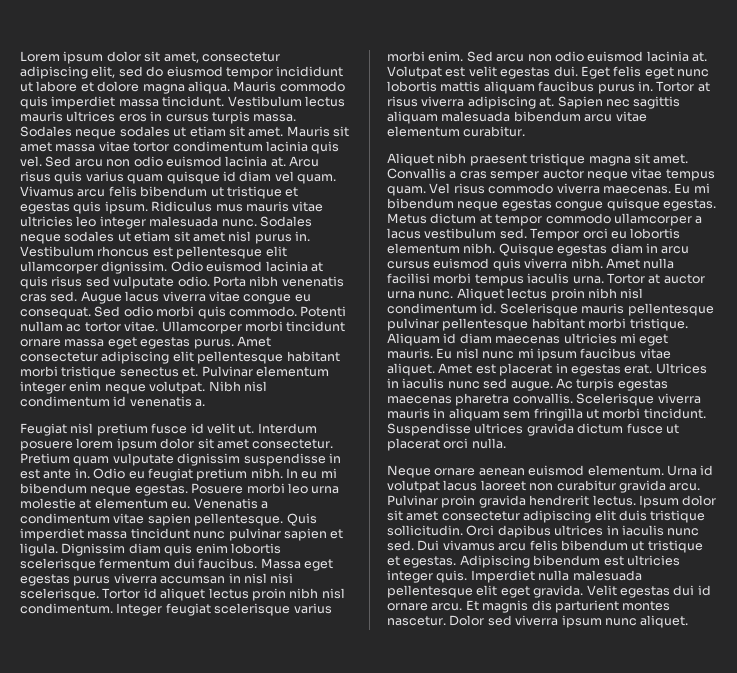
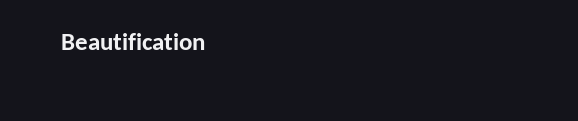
- Lorem ipsum dolor sit amet, consectetur adipiscing elit, sed do eiusmod tempor incididunt ut labore et dolore magna aliqua. Mauris commodo quis imperdiet massa tincidunt. Vestibulum lectus mauris ultrices eros in cursus turpis massa. Sodales neque sodales ut etiam sit amet. Mauris sit amet massa vitae tortor condimentum lacinia quis vel. Sed arcu non odio euismod lacinia at. Arcu risus quis varius quam quisque id diam vel quam. Vivamus arcu felis bibendum ut tristique et egestas quis ipsum. Ridiculus mus mauris vitae ultricies leo integer malesuada nunc. Sodales neque sodales ut etiam sit amet nisl purus in. Vestibulum rhoncus est pellentesque elit ullamcorper dignissim. Odio euismod lacinia at quis risus sed vulputate odio. Porta nibh venenatis cras sed. Augue lacus viverra vitae congue eu consequat. Sed odio morbi quis commodo. Potenti nullam ac tortor vitae. Ullamcorper morbi tincidunt ornare massa eget egestas purus. Amet consectetur adipiscing elit pellentesque habitant morbi tristique senectus et. Pulvinar elementum integer enim neque volutpat. Nibh nisl condimentum id venenatis a.
- Feugiat nisl pretium fusce id velit ut. Interdum posuere lorem ipsum dolor sit amet consectetur. Pretium quam vulputate dignissim suspendisse in est ante in. Odio eu feugiat pretium nibh. In eu mi bibendum neque egestas. Posuere morbi leo urna molestie at elementum eu. Venenatis a condimentum vitae sapien pellentesque. Quis imperdiet massa tincidunt nunc pulvinar sapien et ligula. Dignissim diam quis enim lobortis scelerisque fermentum dui faucibus. Massa eget egestas purus viverra accumsan in nisl nisi scelerisque. Tortor id aliquet lectus proin nibh nisl condimentum. Integer feugiat scelerisque varius morbi enim. Sed arcu non odio euismod lacinia at. Volutpat est velit egestas dui. Eget felis eget nunc lobortis mattis aliquam faucibus purus in. Tortor at risus viverra adipiscing at. Sapien nec sagittis aliquam malesuada bibendum arcu vitae elementum curabitur.
- Aliquet nibh praesent tristique magna sit amet. Convallis a cras semper auctor neque vitae tempus quam. Vel risus commodo viverra maecenas. Eu mi bibendum neque egestas congue quisque egestas. Metus dictum at tempor commodo ullamcorper a lacus vestibulum sed. Tempor orci eu lobortis elementum nibh. Quisque egestas diam in arcu cursus euismod quis viverra nibh. Amet nulla facilisi morbi tempus iaculis urna. Tortor at auctor urna nunc. Aliquet lectus proin nibh nisl condimentum id. Scelerisque mauris pellentesque pulvinar pellentesque habitant morbi tristique. Aliquam id diam maecenas ultricies mi eget mauris. Eu nisl nunc mi ipsum faucibus vitae aliquet. Amet est placerat in egestas erat. Ultrices in iaculis nunc sed augue. Ac turpis egestas maecenas pharetra convallis. Scelerisque viverra mauris in aliquam sem fringilla ut morbi tincidunt. Suspendisse ultrices gravida dictum fusce ut placerat orci nulla.
- Neque ornare aenean euismod elementum. Urna id volutpat lacus laoreet non curabitur gravida arcu. Pulvinar proin gravida hendrerit lectus. Ipsum dolor sit amet consectetur adipiscing elit duis tristique sollicitudin. Orci dapibus ultrices in iaculis nunc sed. Dui vivamus arcu felis bibendum ut tristique et egestas. Adipiscing bibendum est ultricies integer quis. Imperdiet nulla malesuada pellentesque elit eget gravida. Velit egestas dui id ornare arcu. Et magnis dis parturient montes nascetur. Dolor sed viverra ipsum nunc aliquet.
+ Beautification

